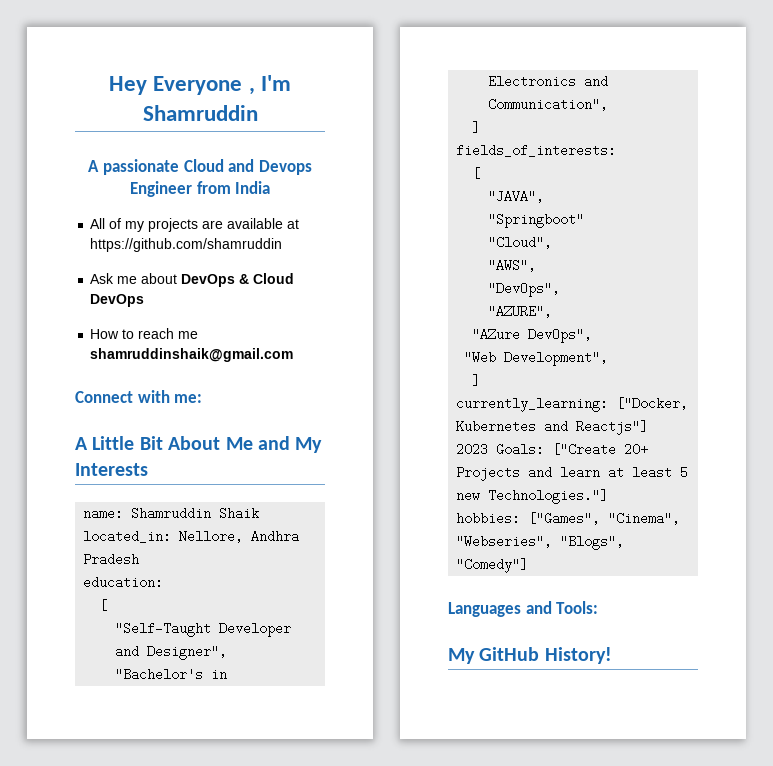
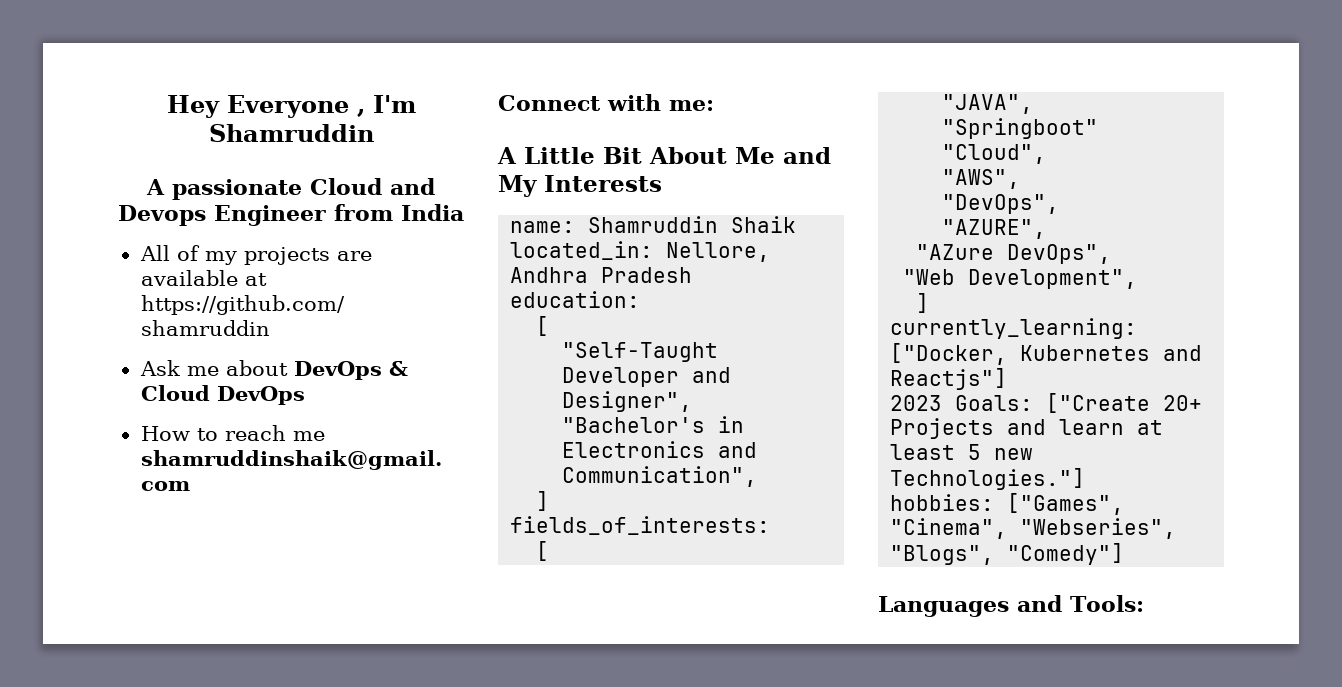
- My GitHub History!

